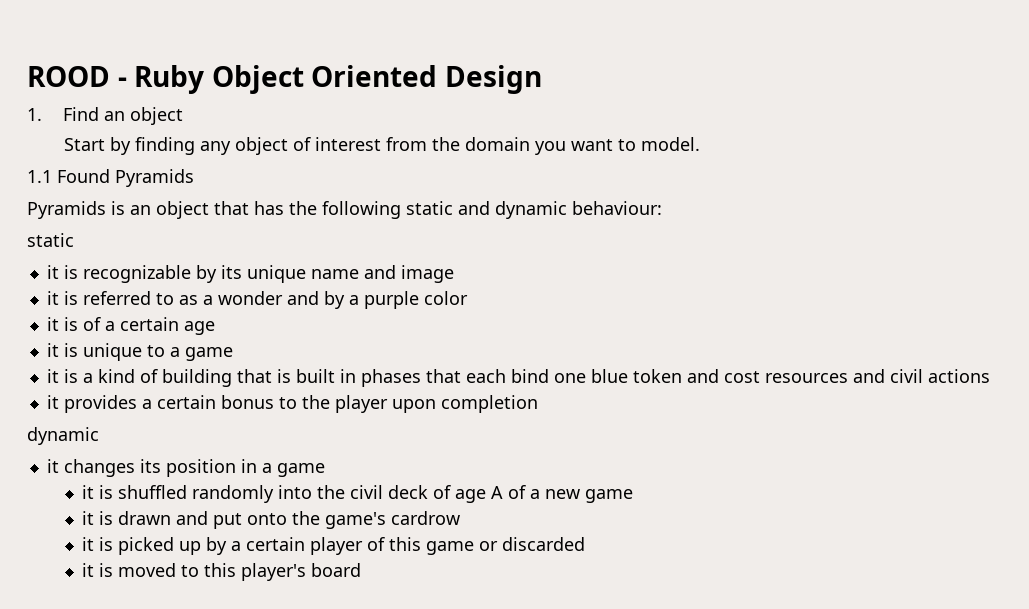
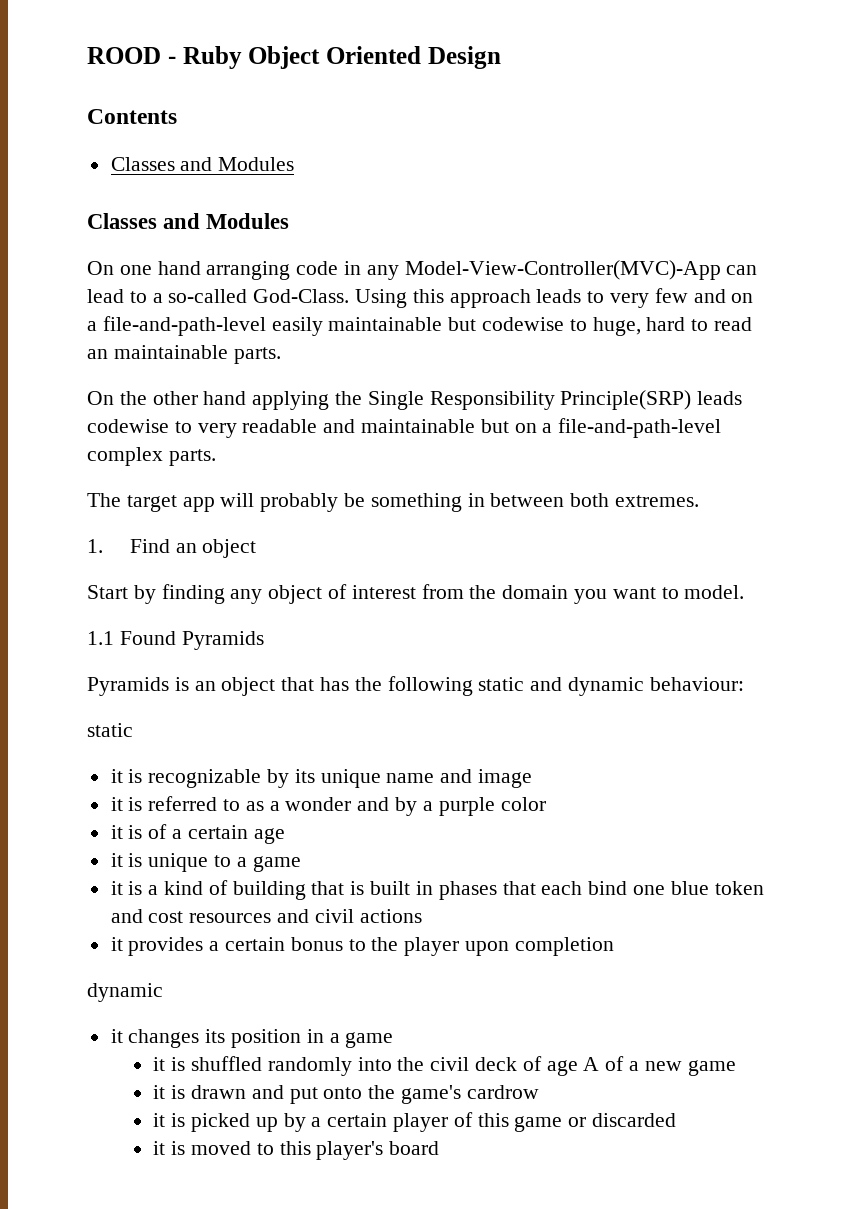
+ Contents
+ Classes and Modules
+ Classes and Modules
+ On one hand arranging code in any Model-View-Controller(MVC)-App can lead to a so-called God-Class. Using this approach leads to very few and on a file-and-path-level easily maintainable but codewise to huge, hard to read an maintainable parts.
+ On the other hand applying the Single Responsibility Principle(SRP) leads codewise to very readable and maintainable but on a file-and-path-level complex parts.
+ The target app will probably be something in between both extremes.

